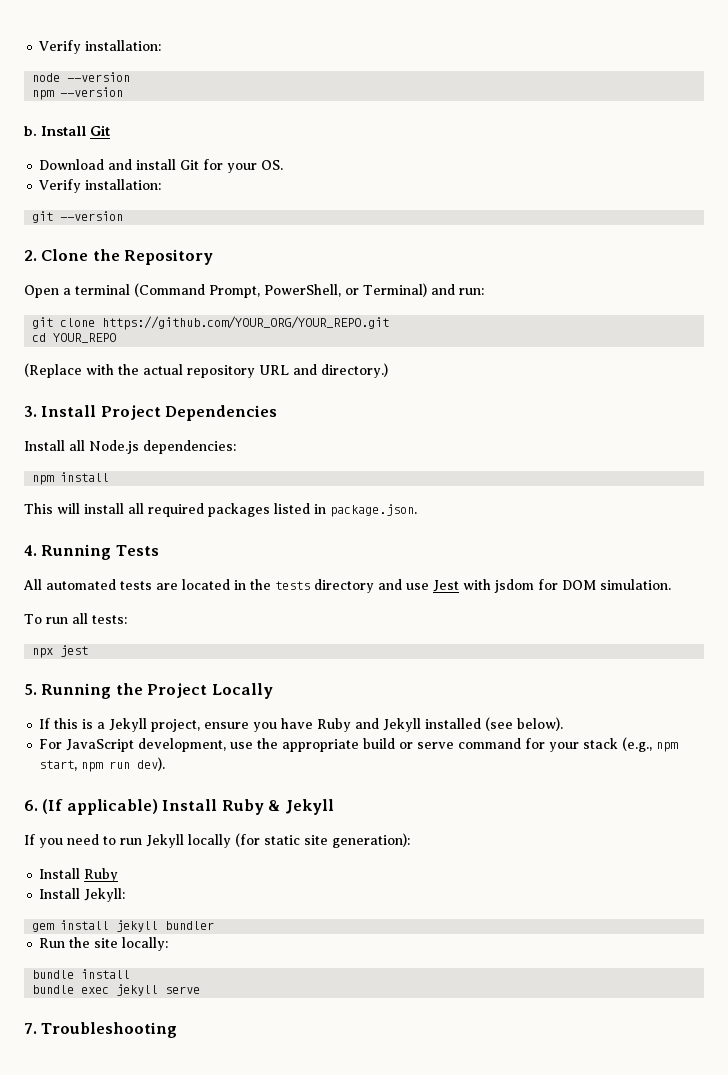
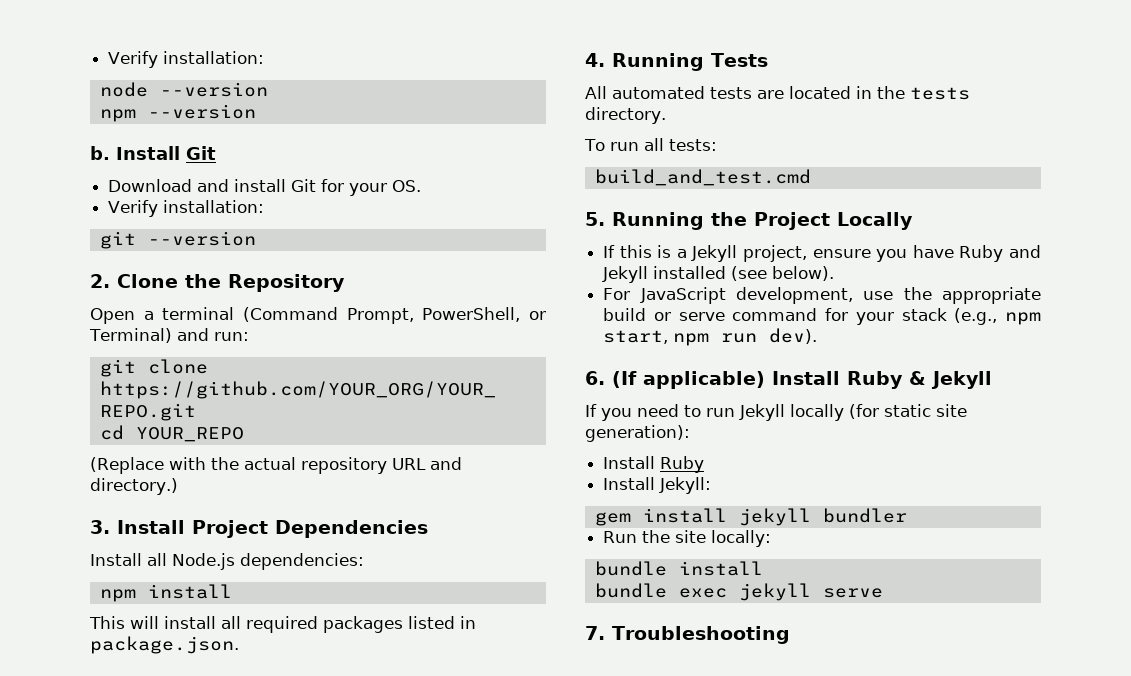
- All automated tests are located in the tests directory and use Jest with jsdom for DOM simulation.
+ All automated tests are located in the tests directory.
- npx jest
+ build_and_test.cmd

